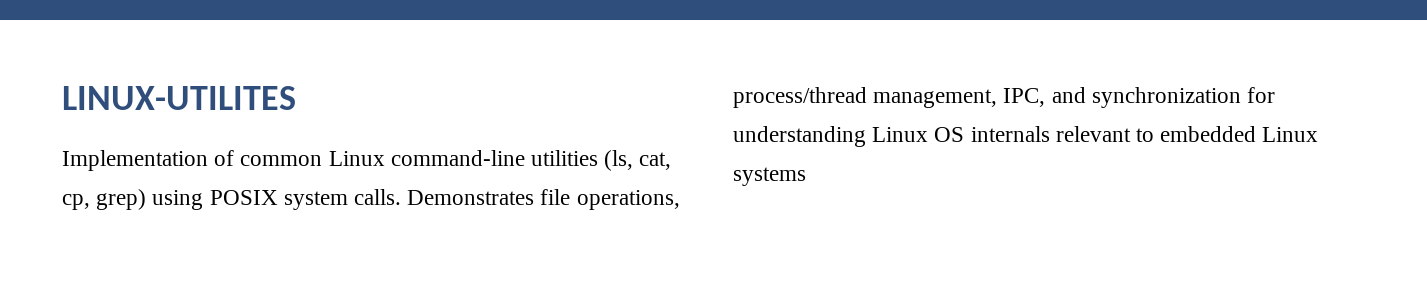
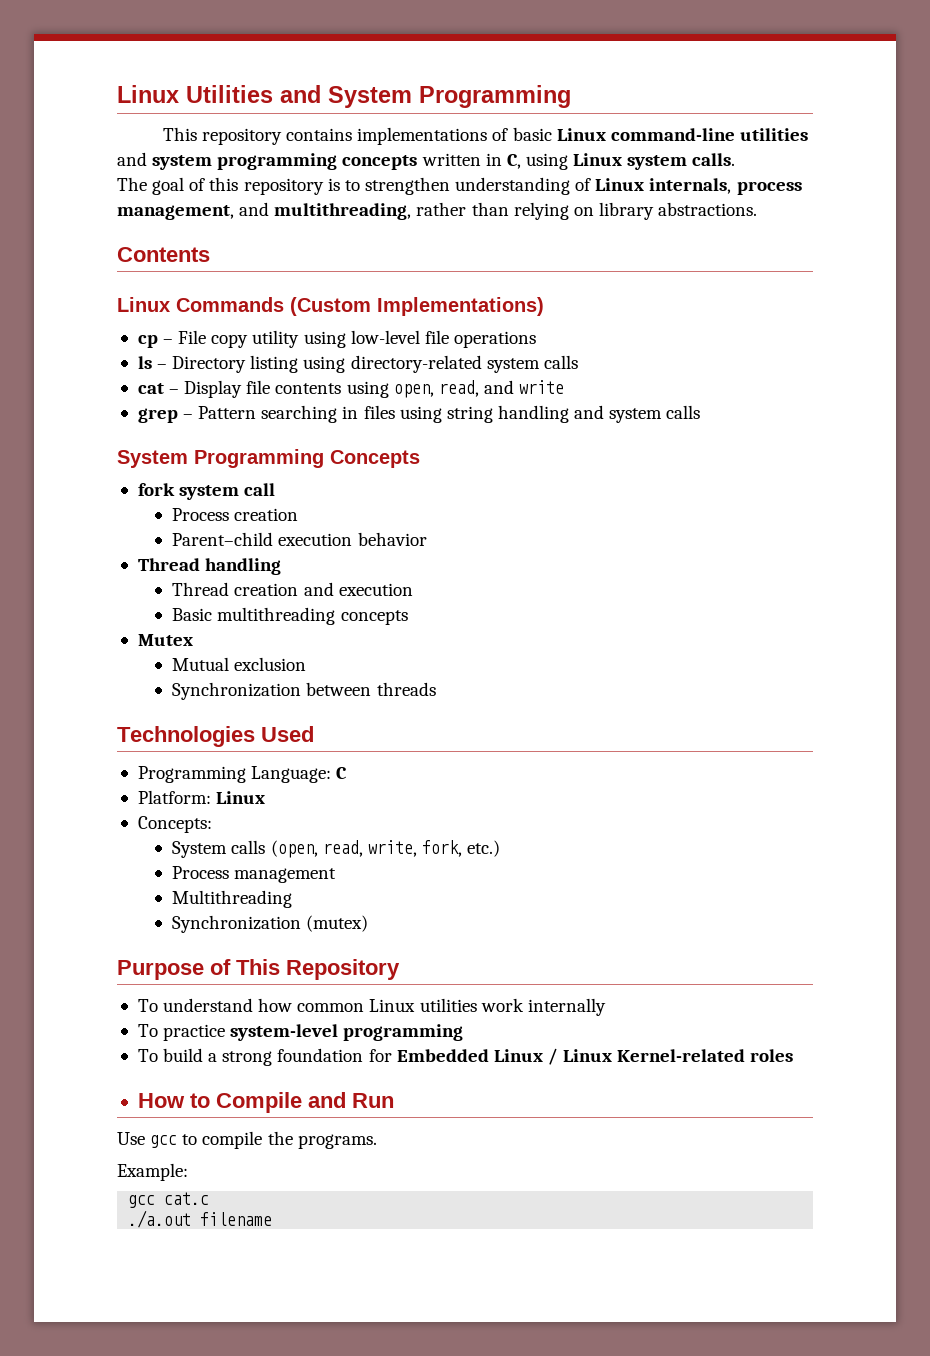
- LINUX-UTILITES
- Implementation of common Linux command-line utilities (ls, cat, cp, grep) using POSIX system calls. Demonstrates file operations, process/thread management, IPC, and synchronization for understanding Linux OS internals relevant to embedded Linux systems
+ Linux Utilities and System Programming
+ This repository contains implementations of basic Linux command-line utilities and system programming concepts written in C, using Linux system calls.
+ The goal of this repository is to strengthen understanding of Linux internals, process management, and multithreading, rather than relying on library abstractions.
+ Contents
+ Linux Commands (Custom Implementations)
+ cp – File copy utility using low-level file operations
+ ls – Directory listing using directory-related system calls
+ cat – Display file contents using open, read, and write
+ grep – Pattern searching in files using string handling and system calls
+ System Programming Concepts
+ fork system call
+ Process creation
+ Parent–child execution behavior
+ Thread handling
+ Thread creation and execution
+ Basic multithreading concepts
+ Mutex
+ Mutual exclusion
+ Synchronization between threads
+ Technologies Used
+ Programming Language: C
+ Platform: Linux
+ Concepts:
+ System calls (open, read, write, fork, etc.)
+ Process management
+ Multithreading
+ Synchronization (mutex)
+ Purpose of This Repository
+ To understand how common Linux utilities work internally
+ To practice system-level programming
+ To build a strong foundation for Embedded Linux / Linux Kernel-related roles
+ How to Compile and Run
+ Use gcc to compile the programs.
+ Example:
+ gcc cat.c
+ ./a.out filename

